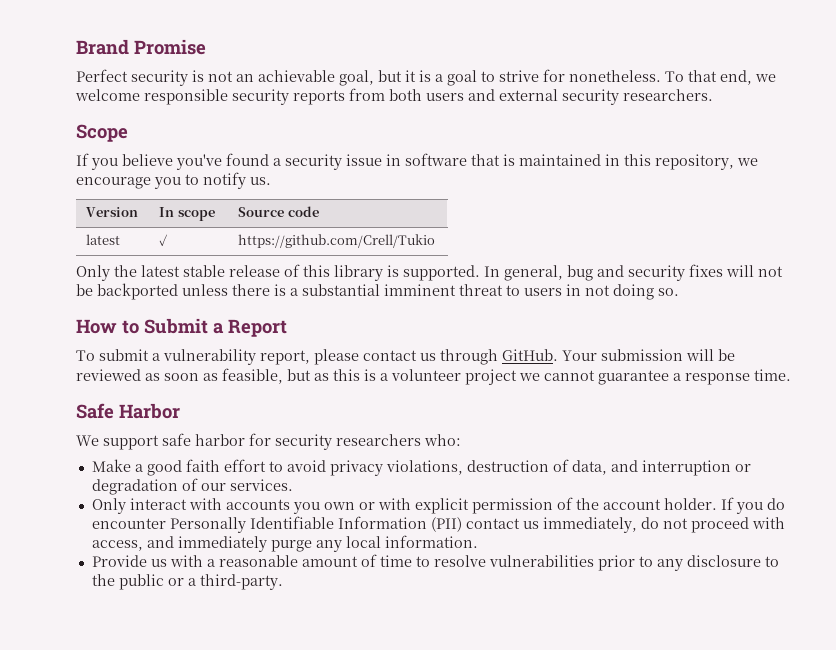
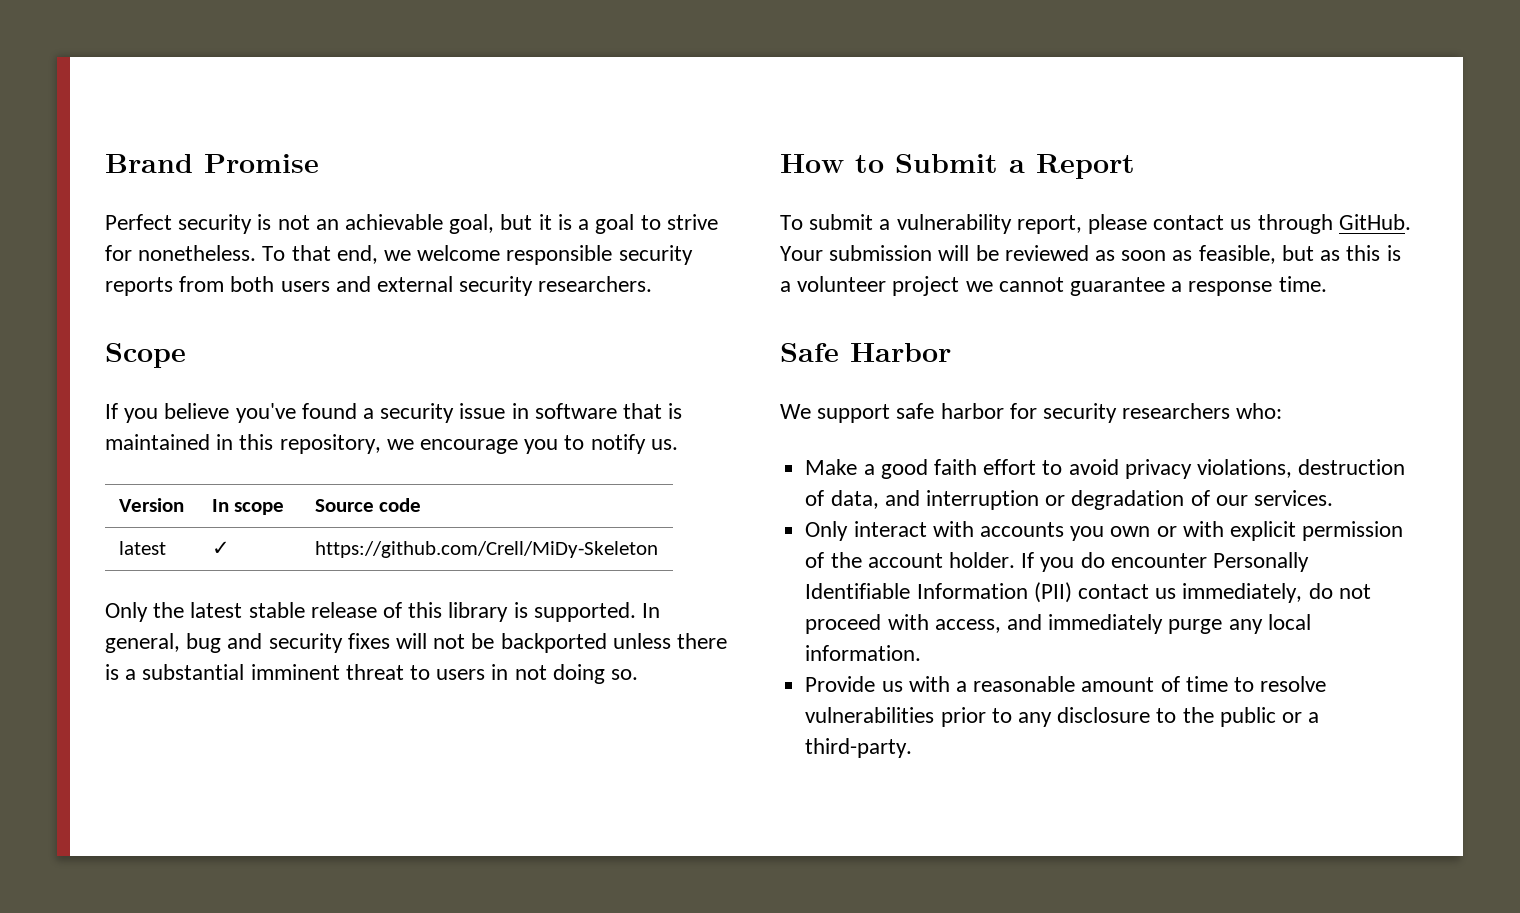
- latest | ✓ | https://github.com/Crell/Tukio
+ latest | ✓ | https://github.com/Crell/MiDy-Skeleton

